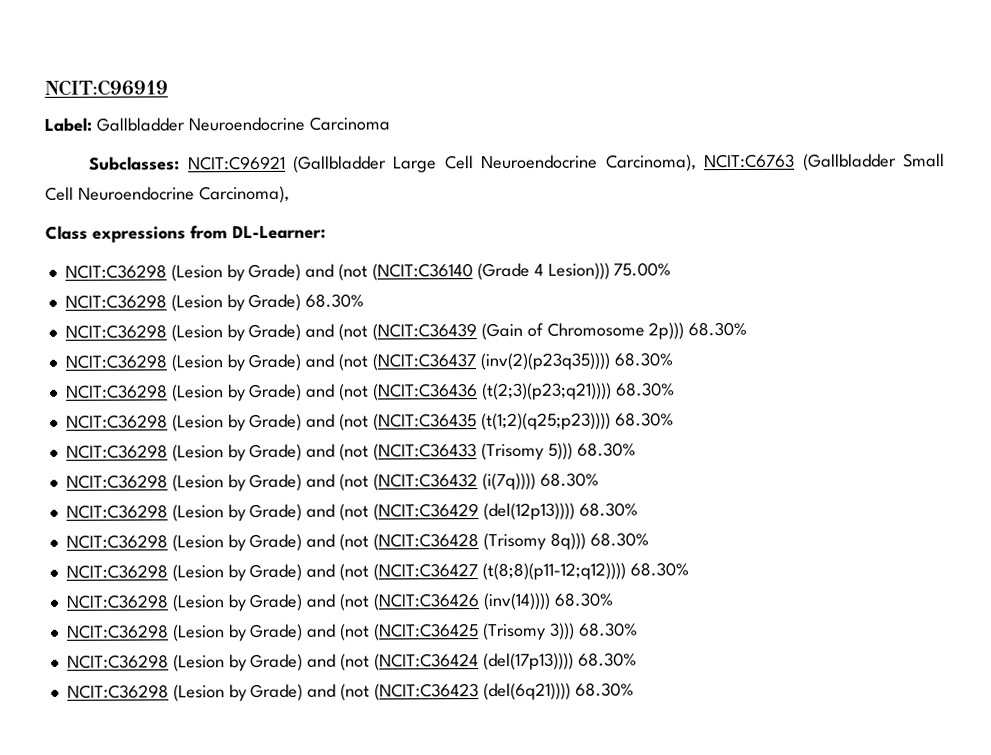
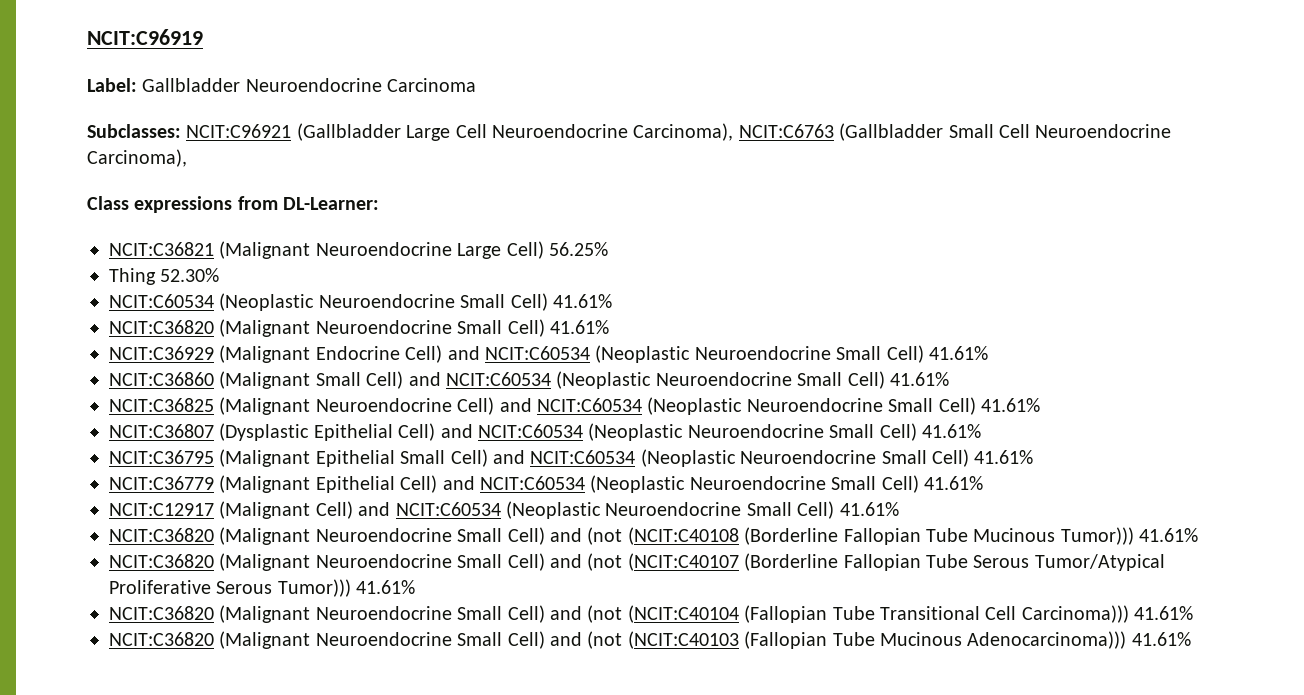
- NCIT:C36298 (Lesion by Grade) and (not (NCIT:C36140 (Grade 4 Lesion))) 75.00%
- NCIT:C36298 (Lesion by Grade) 68.30%
- NCIT:C36298 (Lesion by Grade) and (not (NCIT:C36439 (Gain of Chromosome 2p))) 68.30%
- NCIT:C36298 (Lesion by Grade) and (not (NCIT:C36437 (inv(2)(p23q35)))) 68.30%
- NCIT:C36298 (Lesion by Grade) and (not (NCIT:C36436 (t(2;3)(p23;q21)))) 68.30%
- NCIT:C36298 (Lesion by Grade) and (not (NCIT:C36435 (t(1;2)(q25;p23)))) 68.30%
- NCIT:C36298 (Lesion by Grade) and (not (NCIT:C36433 (Trisomy 5))) 68.30%
- NCIT:C36298 (Lesion by Grade) and (not (NCIT:C36432 (i(7q)))) 68.30%
- NCIT:C36298 (Lesion by Grade) and (not (NCIT:C36429 (del(12p13)))) 68.30%
- NCIT:C36298 (Lesion by Grade) and (not (NCIT:C36428 (Trisomy 8q))) 68.30%
- NCIT:C36298 (Lesion by Grade) and (not (NCIT:C36427 (t(8;8)(p11-12;q12)))) 68.30%
- NCIT:C36298 (Lesion by Grade) and (not (NCIT:C36426 (inv(14)))) 68.30%
- NCIT:C36298 (Lesion by Grade) and (not (NCIT:C36425 (Trisomy 3))) 68.30%
- NCIT:C36298 (Lesion by Grade) and (not (NCIT:C36424 (del(17p13)))) 68.30%
- NCIT:C36298 (Lesion by Grade) and (not (NCIT:C36423 (del(6q21)))) 68.30%
+ NCIT:C36821 (Malignant Neuroendocrine Large Cell) 56.25%
+ Thing 52.30%
+ NCIT:C60534 (Neoplastic Neuroendocrine Small Cell) 41.61%
+ NCIT:C36820 (Malignant Neuroendocrine Small Cell) 41.61%
+ NCIT:C36929 (Malignant Endocrine Cell) and NCIT:C60534 (Neoplastic Neuroendocrine Small Cell) 41.61%
+ NCIT:C36860 (Malignant Small Cell) and NCIT:C60534 (Neoplastic Neuroendocrine Small Cell) 41.61%
+ NCIT:C36825 (Malignant Neuroendocrine Cell) and NCIT:C60534 (Neoplastic Neuroendocrine Small Cell) 41.61%
+ NCIT:C36807 (Dysplastic Epithelial Cell) and NCIT:C60534 (Neoplastic Neuroendocrine Small Cell) 41.61%
+ NCIT:C36795 (Malignant Epithelial Small Cell) and NCIT:C60534 (Neoplastic Neuroendocrine Small Cell) 41.61%
+ NCIT:C36779 (Malignant Epithelial Cell) and NCIT:C60534 (Neoplastic Neuroendocrine Small Cell) 41.61%
+ NCIT:C12917 (Malignant Cell) and NCIT:C60534 (Neoplastic Neuroendocrine Small Cell) 41.61%
+ NCIT:C36820 (Malignant Neuroendocrine Small Cell) and (not (NCIT:C40108 (Borderline Fallopian Tube Mucinous Tumor))) 41.61%
+ NCIT:C36820 (Malignant Neuroendocrine Small Cell) and (not (NCIT:C40107 (Borderline Fallopian Tube Serous Tumor/Atypical Proliferative Serous Tumor))) 41.61%
+ NCIT:C36820 (Malignant Neuroendocrine Small Cell) and (not (NCIT:C40104 (Fallopian Tube Transitional Cell Carcinoma))) 41.61%
+ NCIT:C36820 (Malignant Neuroendocrine Small Cell) and (not (NCIT:C40103 (Fallopian Tube Mucinous Adenocarcinoma))) 41.61%

